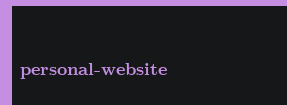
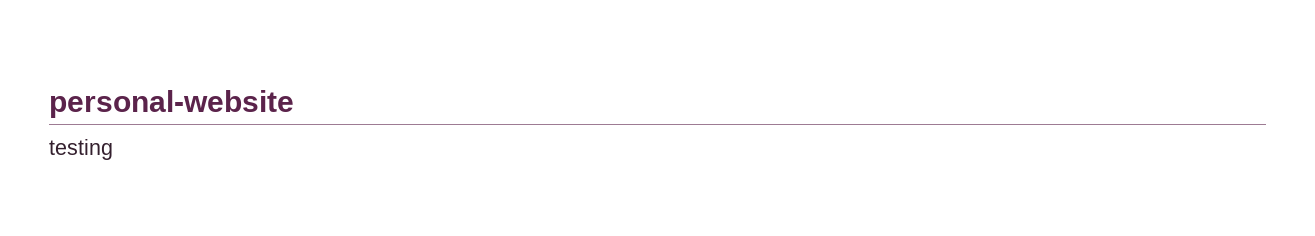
+ testing

